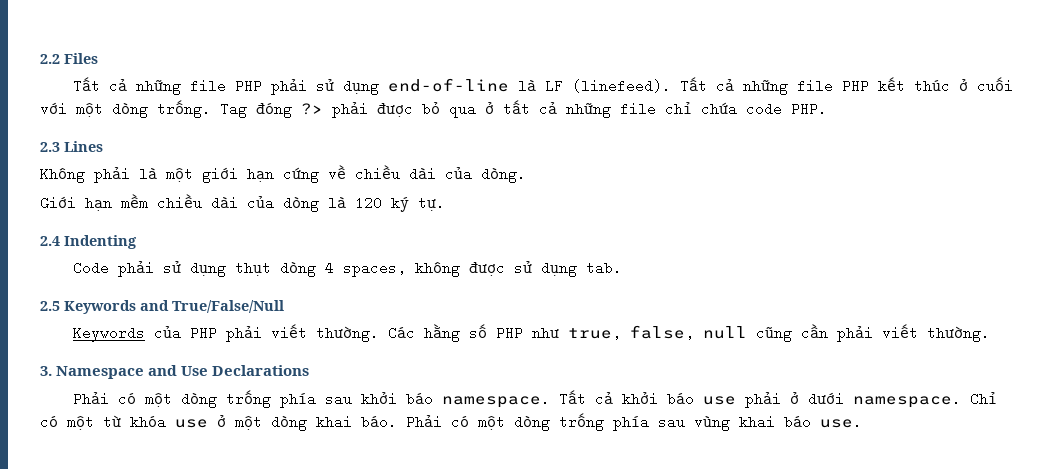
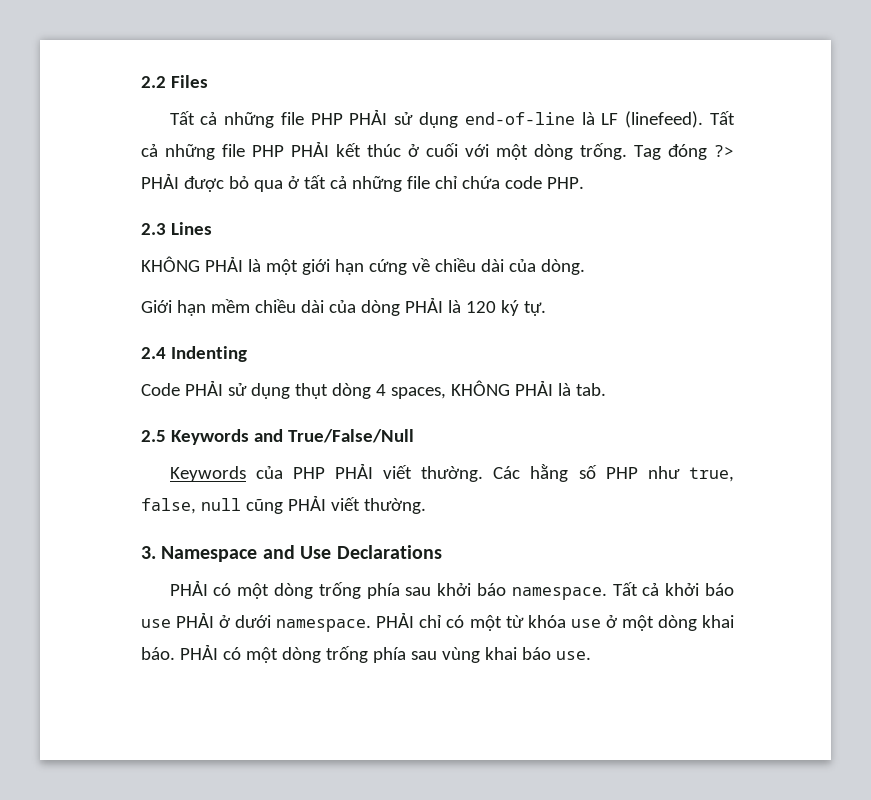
- Tất cả những file PHP phải sử dụng end-of-line là LF (linefeed).
+ Tất cả những file PHP PHẢI sử dụng end-of-line là LF (linefeed).
- Tất cả những file PHP kết thúc ở cuối với một dòng trống.
+ Tất cả những file PHP PHẢI kết thúc ở cuối với một dòng trống.
- Tag đóng ?> phải được bỏ qua ở tất cả những file chỉ chứa code PHP.
+ Tag đóng ?> PHẢI được bỏ qua ở tất cả những file chỉ chứa code PHP.
- Không phải là một giới hạn cứng về chiều dài của dòng.
+ KHÔNG PHẢI là một giới hạn cứng về chiều dài của dòng.
- Giới hạn mềm chiều dài của dòng là 120 ký tự.
+ Giới hạn mềm chiều dài của dòng PHẢI là 120 ký tự.
- Code phải sử dụng thụt dòng 4 spaces, không được sử dụng tab.
+ Code PHẢI sử dụng thụt dòng 4 spaces, KHÔNG PHẢI là tab.
- Keywords của PHP phải viết thường.
+ Keywords của PHP PHẢI viết thường.
- Các hằng số PHP như true, false, null cũng cần phải viết thường.
+ Các hằng số PHP như true, false, null cũng PHẢI viết thường.
- Phải có một dòng trống phía sau khởi báo namespace.
+ PHẢI có một dòng trống phía sau khởi báo namespace.
- Tất cả khởi báo use phải ở dưới namespace.
+ Tất cả khởi báo use PHẢI ở dưới namespace.
- Chỉ có một từ khóa use ở một dòng khai báo.
+ PHẢI chỉ có một từ khóa use ở một dòng khai báo.
- Phải có một dòng trống phía sau vùng khai báo use.
+ PHẢI có một dòng trống phía sau vùng khai báo use.

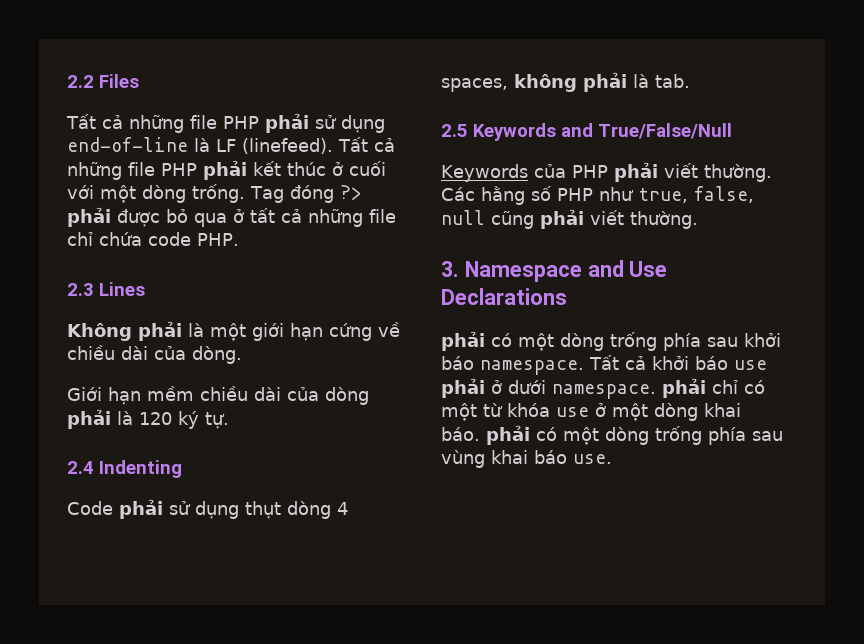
- Tất cả những file PHP PHẢI sử dụng end-of-line là LF (linefeed).
+ Tất cả những file PHP phải sử dụng end-of-line là LF (linefeed).
- Tất cả những file PHP PHẢI kết thúc ở cuối với một dòng trống.
+ Tất cả những file PHP phải kết thúc ở cuối với một dòng trống.
- Tag đóng ?> PHẢI được bỏ qua ở tất cả những file chỉ chứa code PHP.
+ Tag đóng ?> phải được bỏ qua ở tất cả những file chỉ chứa code PHP.
- KHÔNG PHẢI là một giới hạn cứng về chiều dài của dòng.
+ Không phải là một giới hạn cứng về chiều dài của dòng.
- Giới hạn mềm chiều dài của dòng PHẢI là 120 ký tự.
+ Giới hạn mềm chiều dài của dòng phải là 120 ký tự.
- Code PHẢI sử dụng thụt dòng 4 spaces, KHÔNG PHẢI là tab.
+ Code phải sử dụng thụt dòng 4 spaces, không phải là tab.
- Keywords của PHP PHẢI viết thường.
+ Keywords của PHP phải viết thường.
- Các hằng số PHP như true, false, null cũng PHẢI viết thường.
+ Các hằng số PHP như true, false, null cũng phải viết thường.
- PHẢI có một dòng trống phía sau khởi báo namespace.
+ phải có một dòng trống phía sau khởi báo namespace.
- Tất cả khởi báo use PHẢI ở dưới namespace. PHẢI chỉ có một từ khóa use ở một dòng khai báo. PHẢI có một dòng trống phía sau vùng khai báo use.
+ Tất cả khởi báo use phải ở dưới namespace. phải chỉ có một từ khóa use ở một dòng khai báo. phải có một dòng trống phía sau vùng khai báo use.

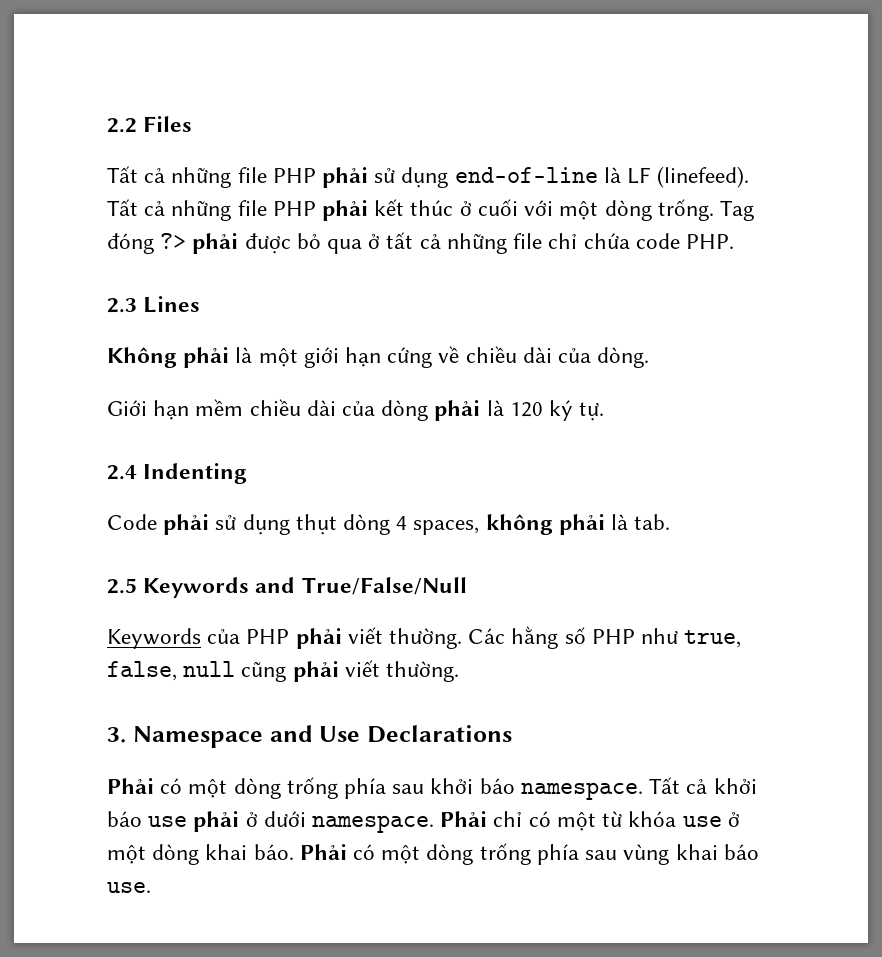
- phải có một dòng trống phía sau khởi báo namespace.
+ Phải có một dòng trống phía sau khởi báo namespace.
- Tất cả khởi báo use phải ở dưới namespace. phải chỉ có một từ khóa use ở một dòng khai báo. phải có một dòng trống phía sau vùng khai báo use.
+ Tất cả khởi báo use phải ở dưới namespace. Phải chỉ có một từ khóa use ở một dòng khai báo. Phải có một dòng trống phía sau vùng khai báo use.

